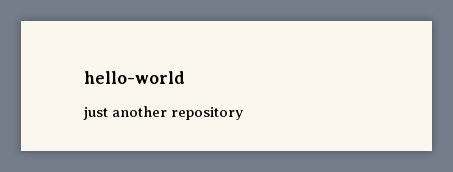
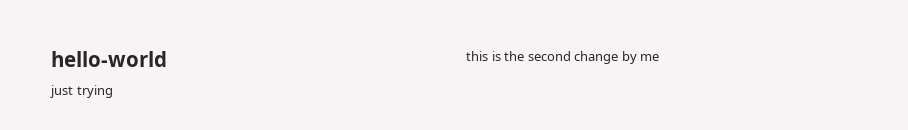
- just another repository
+ just trying
+ this is the second change by me

